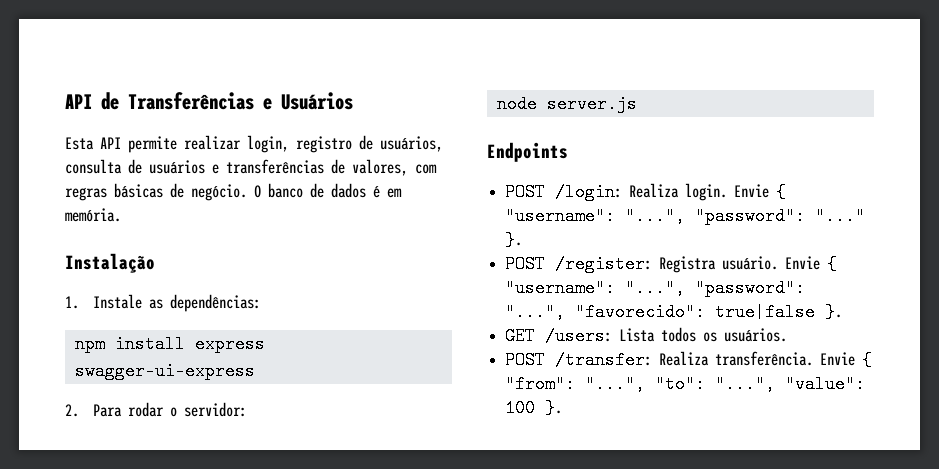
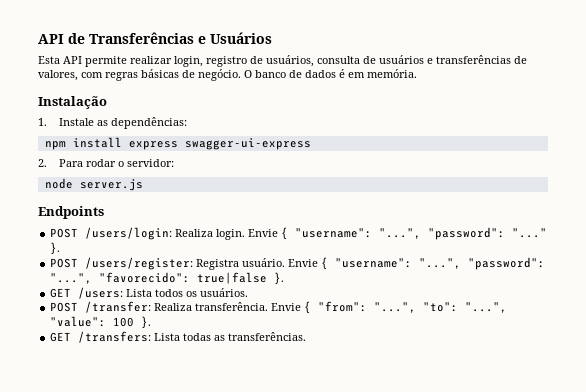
- POST /login: Realiza login.
+ POST /users/login: Realiza login.
- POST /register: Registra usuário.
+ POST /users/register: Registra usuário.
+ GET /transfers: Lista todas as transferências.

